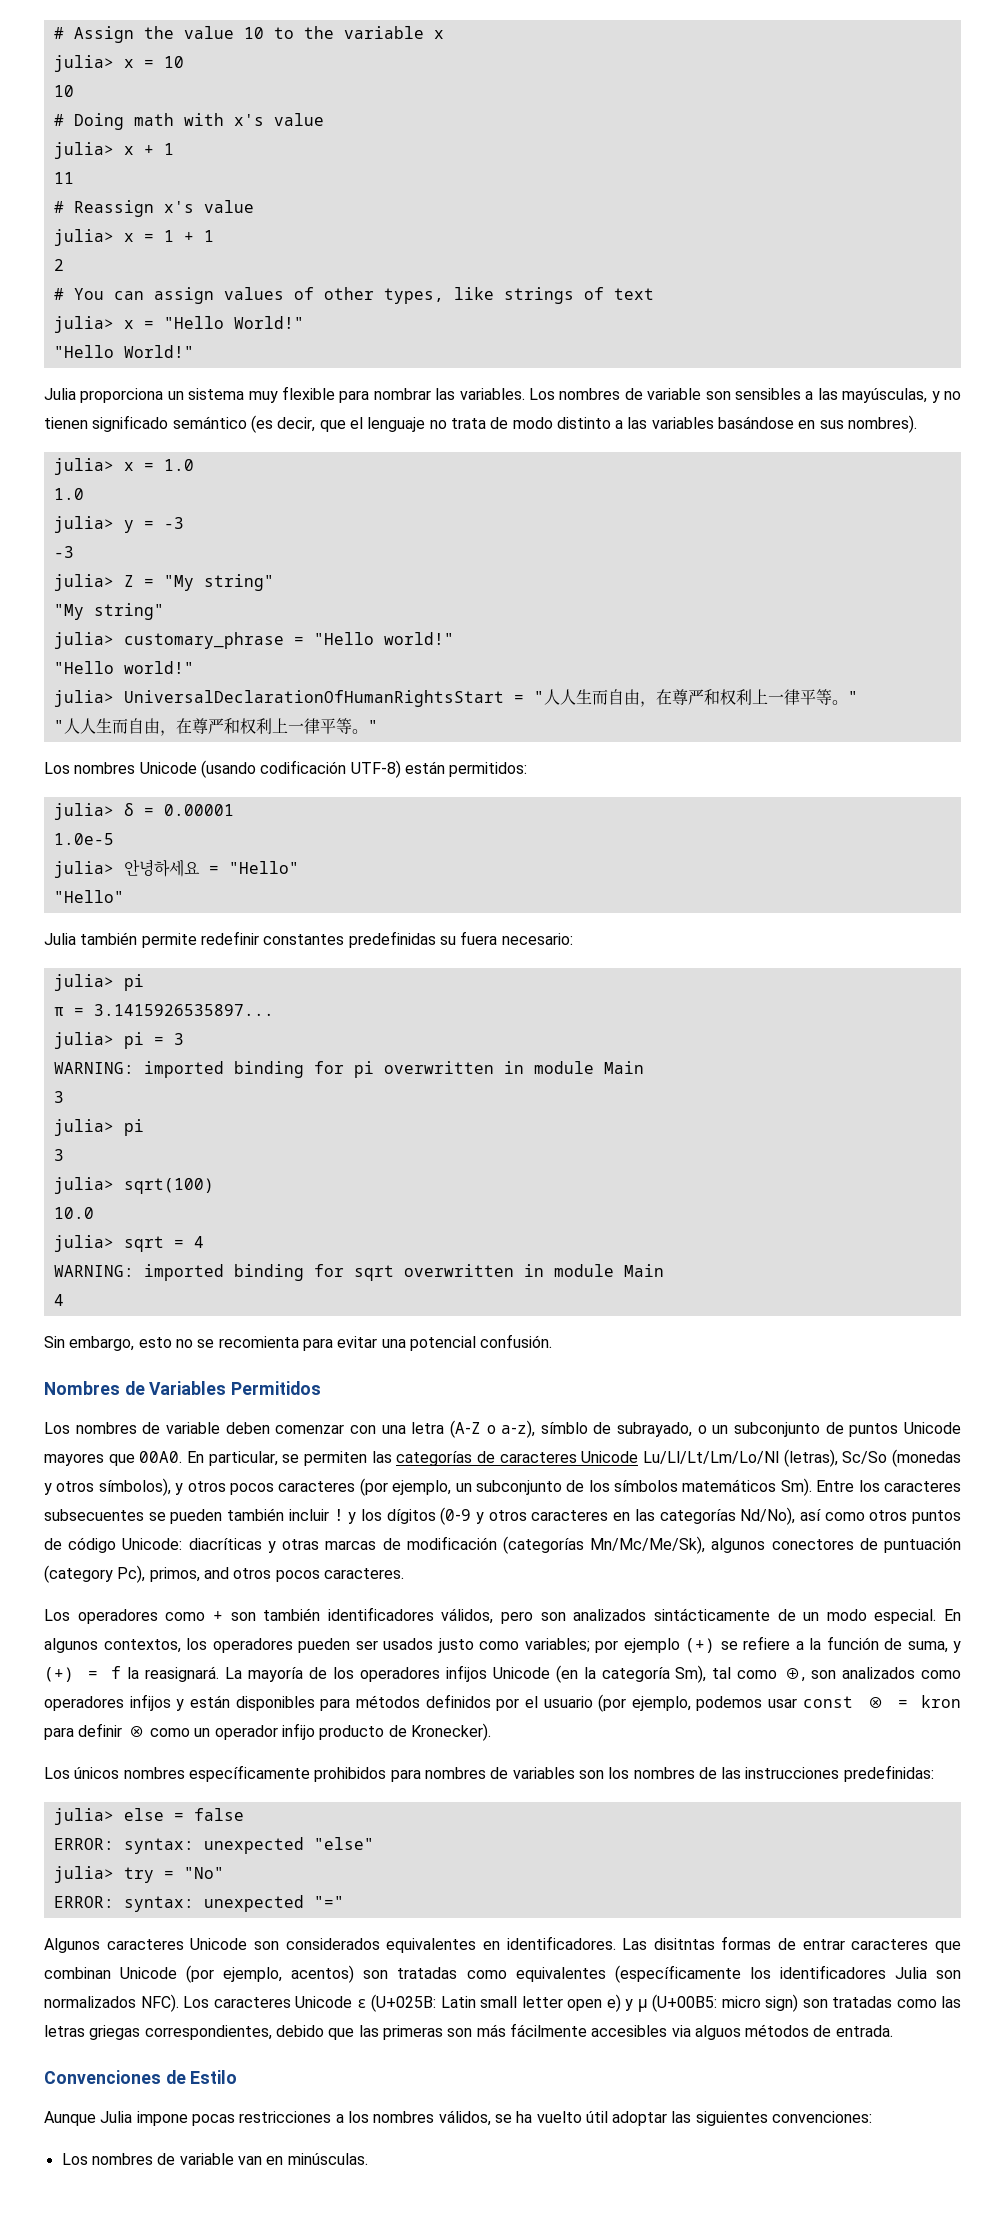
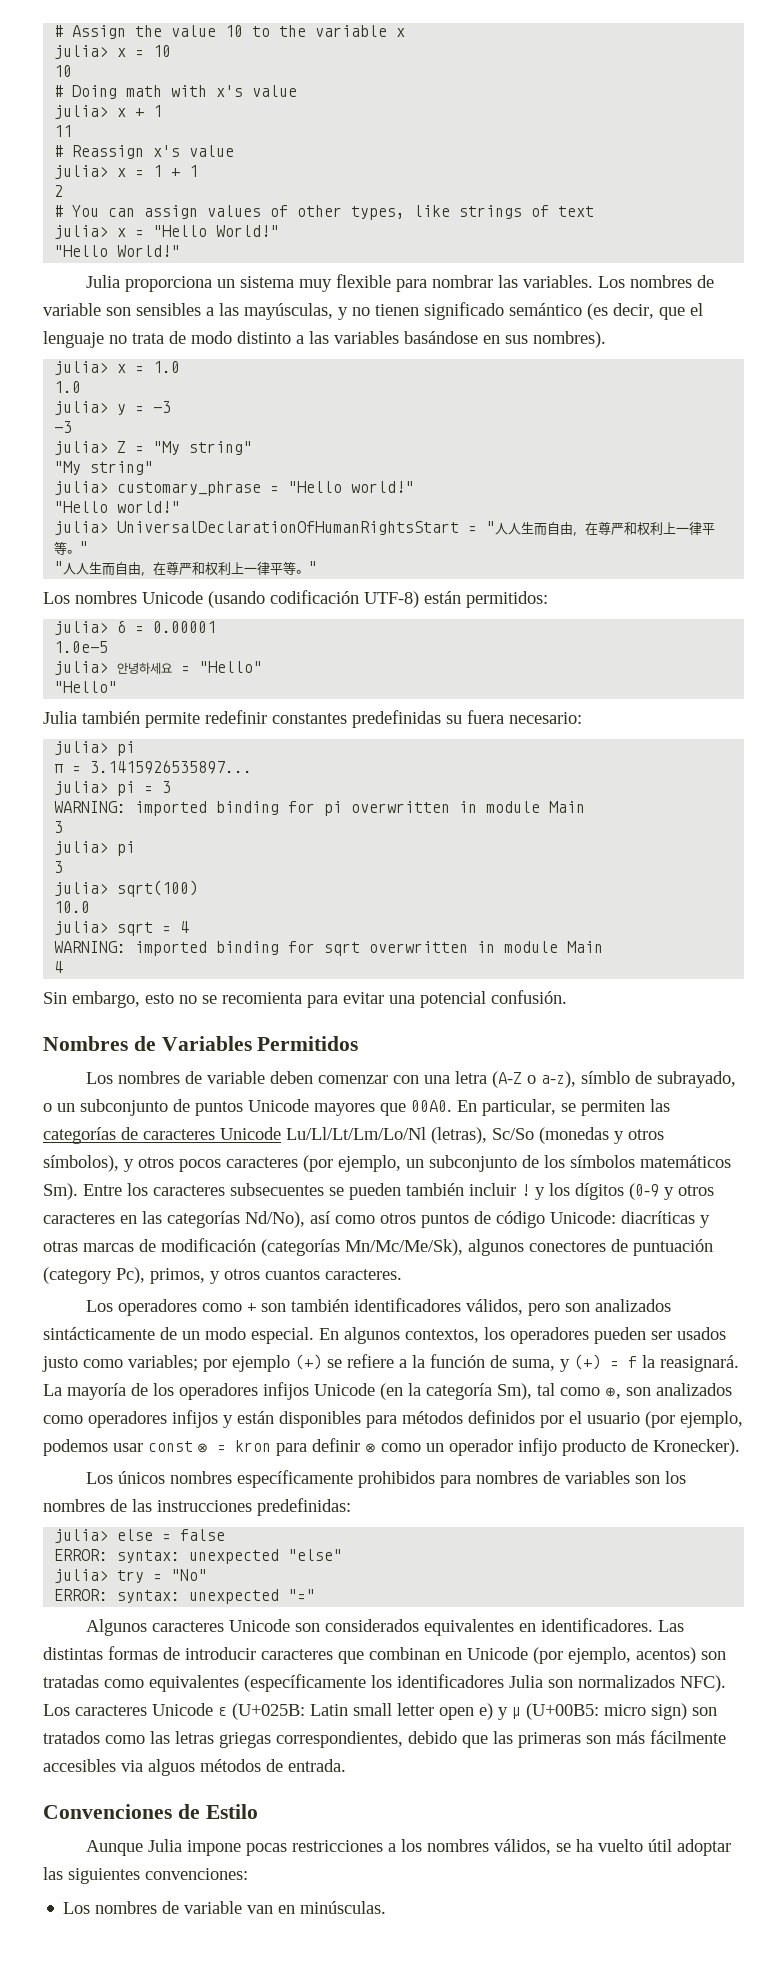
- diacríticas y otras marcas de modificación (categorías Mn/Mc/Me/Sk), algunos conectores de puntuación (category Pc), primos, and otros pocos caracteres.
+ diacríticas y otras marcas de modificación (categorías Mn/Mc/Me/Sk), algunos conectores de puntuación (category Pc), primos, y otros cuantos caracteres.
- Las disitntas formas de entrar caracteres que combinan Unicode (por ejemplo, acentos) son tratadas como equivalentes (específicamente los identificadores Julia son normalizados NFC).
+ Las distintas formas de introducir caracteres que combinan en Unicode (por ejemplo, acentos) son tratadas como equivalentes (específicamente los identificadores Julia son normalizados NFC).
- Los caracteres Unicode ɛ (U+025B: Latin small letter open e) y µ (U+00B5: micro sign) son tratadas como las letras griegas correspondientes, debido que las primeras son más fácilmente accesibles via alguos métodos de entrada.
+ Los caracteres Unicode ɛ (U+025B: Latin small letter open e) y µ (U+00B5: micro sign) son tratados como las letras griegas correspondientes, debido que las primeras son más fácilmente accesibles via alguos métodos de entrada.

